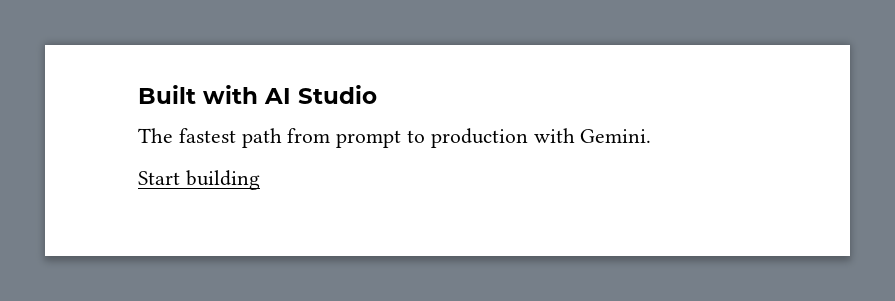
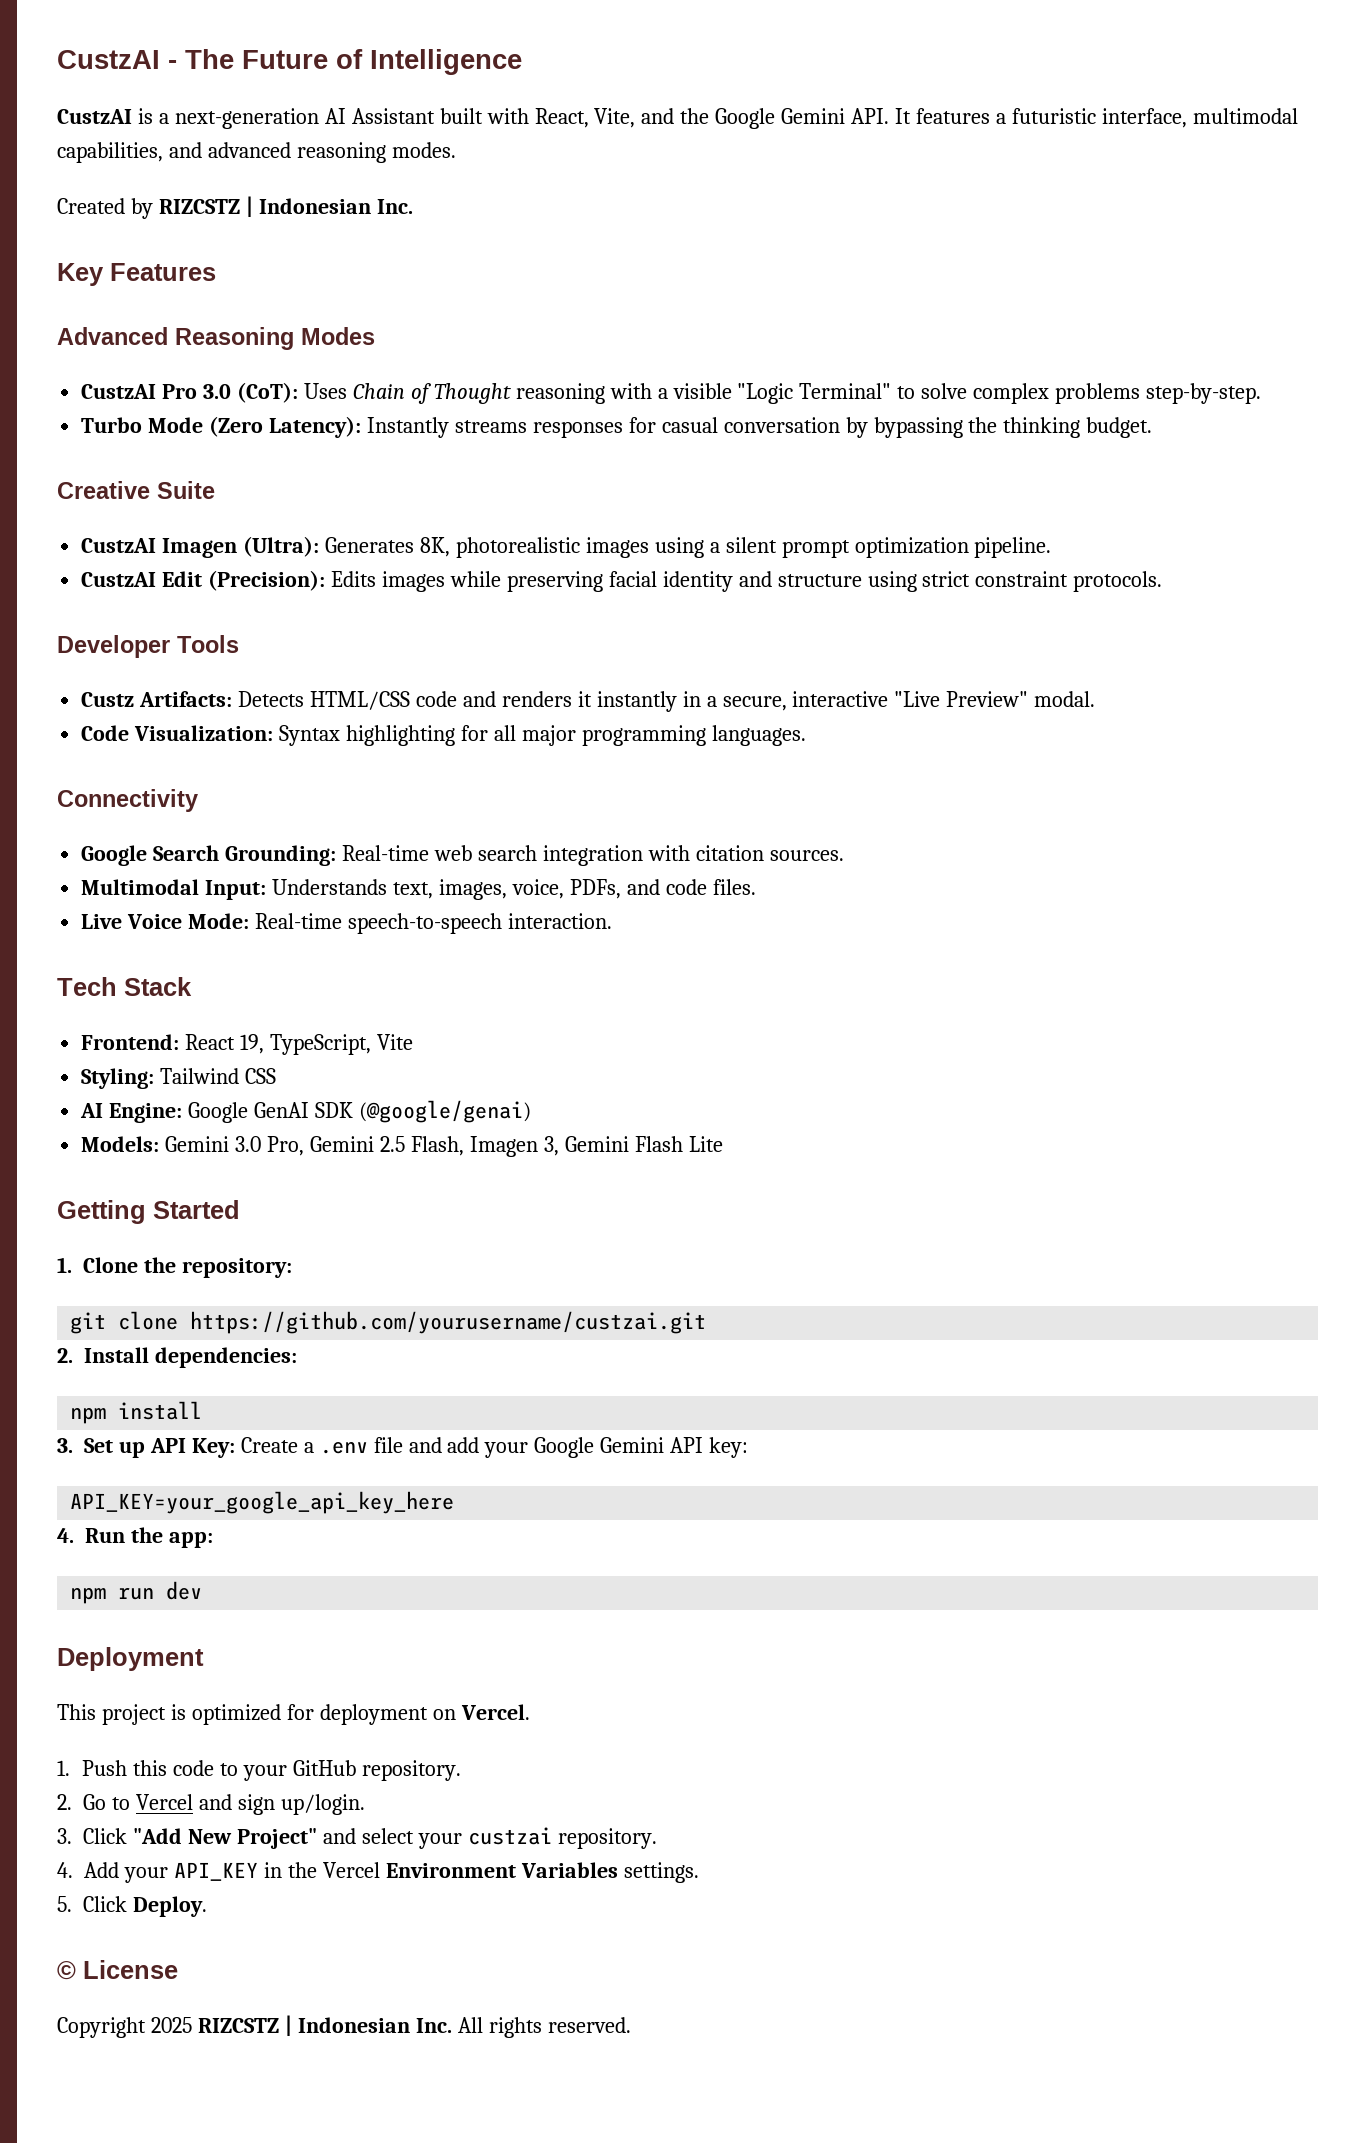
- Built with AI Studio
- The fastest path from prompt to production with Gemini.
- Start building
+ CustzAI - The Future of Intelligence
+ CustzAI is a next-generation AI Assistant built with React, Vite, and the Google Gemini API. It features a futuristic interface, multimodal capabilities, and advanced reasoning modes.
+ Created by RIZCSTZ | Indonesian Inc.
+ Key Features
+ Advanced Reasoning Modes
+ CustzAI Pro 3.0 (CoT): Uses Chain of Thought reasoning with a visible "Logic Terminal" to solve complex problems step-by-step.
+ Turbo Mode (Zero Latency): Instantly streams responses for casual conversation by bypassing the thinking budget.
+ Creative Suite
+ CustzAI Imagen (Ultra): Generates 8K, photorealistic images using a silent prompt optimization pipeline.
+ CustzAI Edit (Precision): Edits images while preserving facial identity and structure using strict constraint protocols.
+ Developer Tools
+ Custz Artifacts: Detects HTML/CSS code and renders it instantly in a secure, interactive "Live Preview" modal.
+ Code Visualization: Syntax highlighting for all major programming languages.
+ Connectivity
+ Google Search Grounding: Real-time web search integration with citation sources.
+ Multimodal Input: Understands text, images, voice, PDFs, and code files.
+ Live Voice Mode: Real-time speech-to-speech interaction.
+ Tech Stack
+ Frontend: React 19, TypeScript, Vite
+ Styling: Tailwind CSS
+ AI Engine: Google GenAI SDK (@google/genai)
+ Models: Gemini 3.0 Pro, Gemini 2.5 Flash, Imagen 3, Gemini Flash Lite
+ Getting Started
+ 1. Clone the repository:
+ git clone https://github.com/yourusername/custzai.git
+ 2. Install dependencies:
+ npm install
+ 3. Set up API Key: Create a .env file and add your Google Gemini API key:
+ API_KEY=your_google_api_key_here
+ 4. Run the app:
+ npm run dev
+ Deployment
+ This project is optimized for deployment on Vercel.
+ 1. Push this code to your GitHub repository.
+ 2. Go to Vercel and sign up/login.
+ 3. Click "Add New Project" and select your custzai repository.
+ 4. Add your API_KEY in the Vercel Environment Variables settings.
+ 5. Click Deploy.
+ © License
+ Copyright 2025 RIZCSTZ | Indonesian Inc. All rights reserved.

